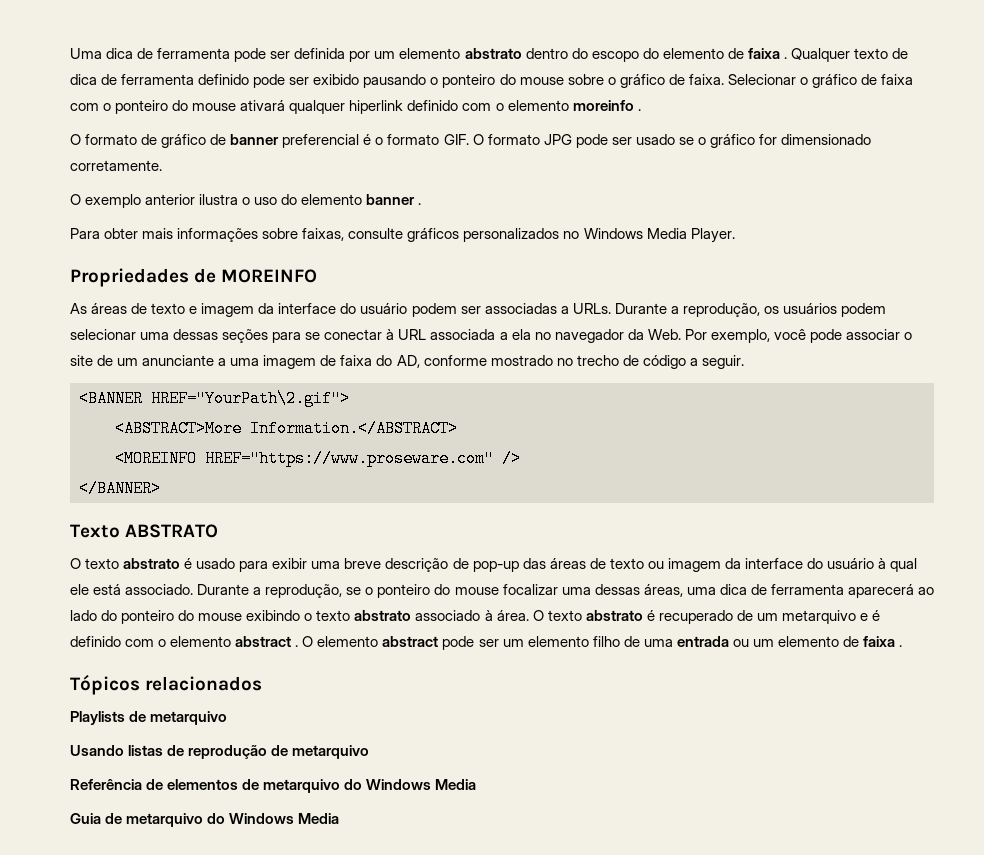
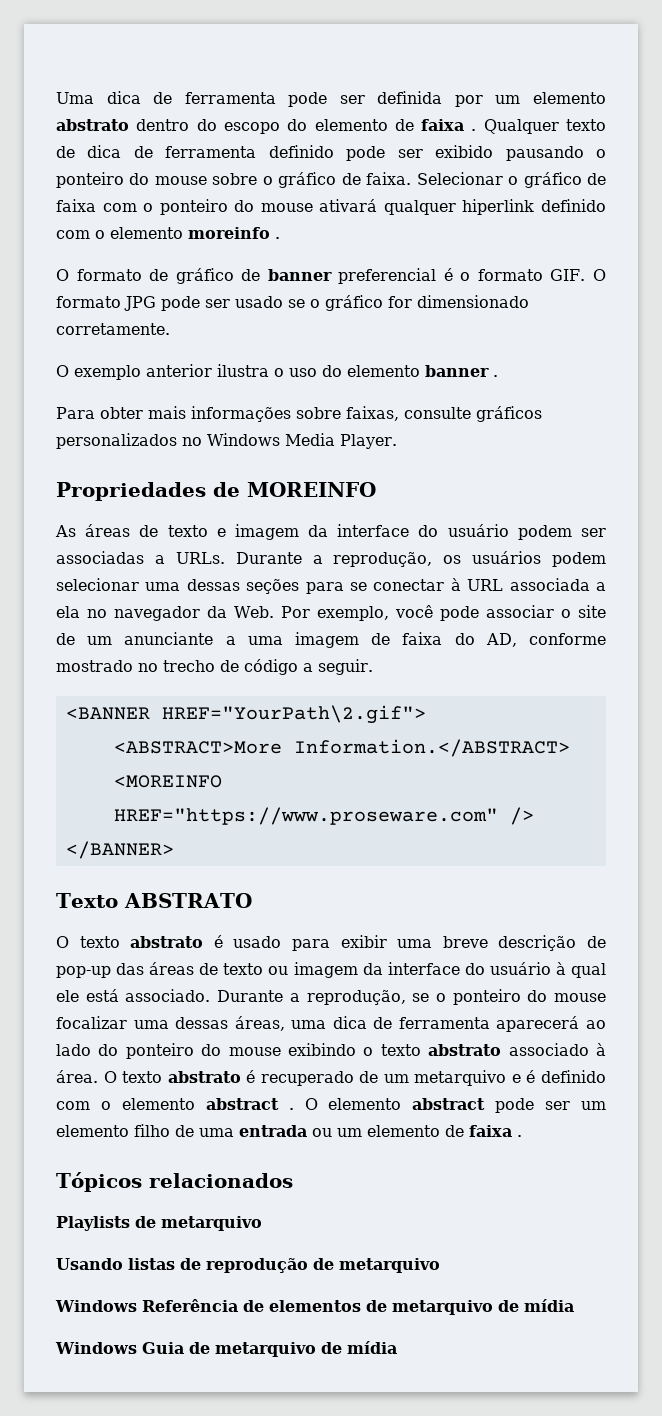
- Referência de elementos de metarquivo do Windows Media
- Guia de metarquivo do Windows Media
+ Windows Referência de elementos de metarquivo de mídia
+ Windows Guia de metarquivo de mídia

